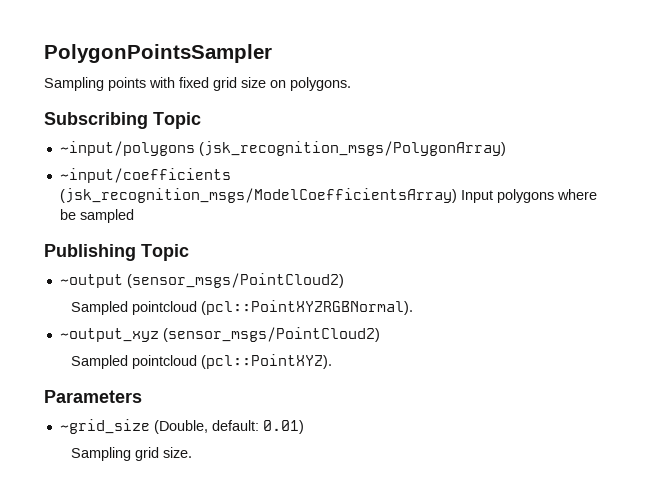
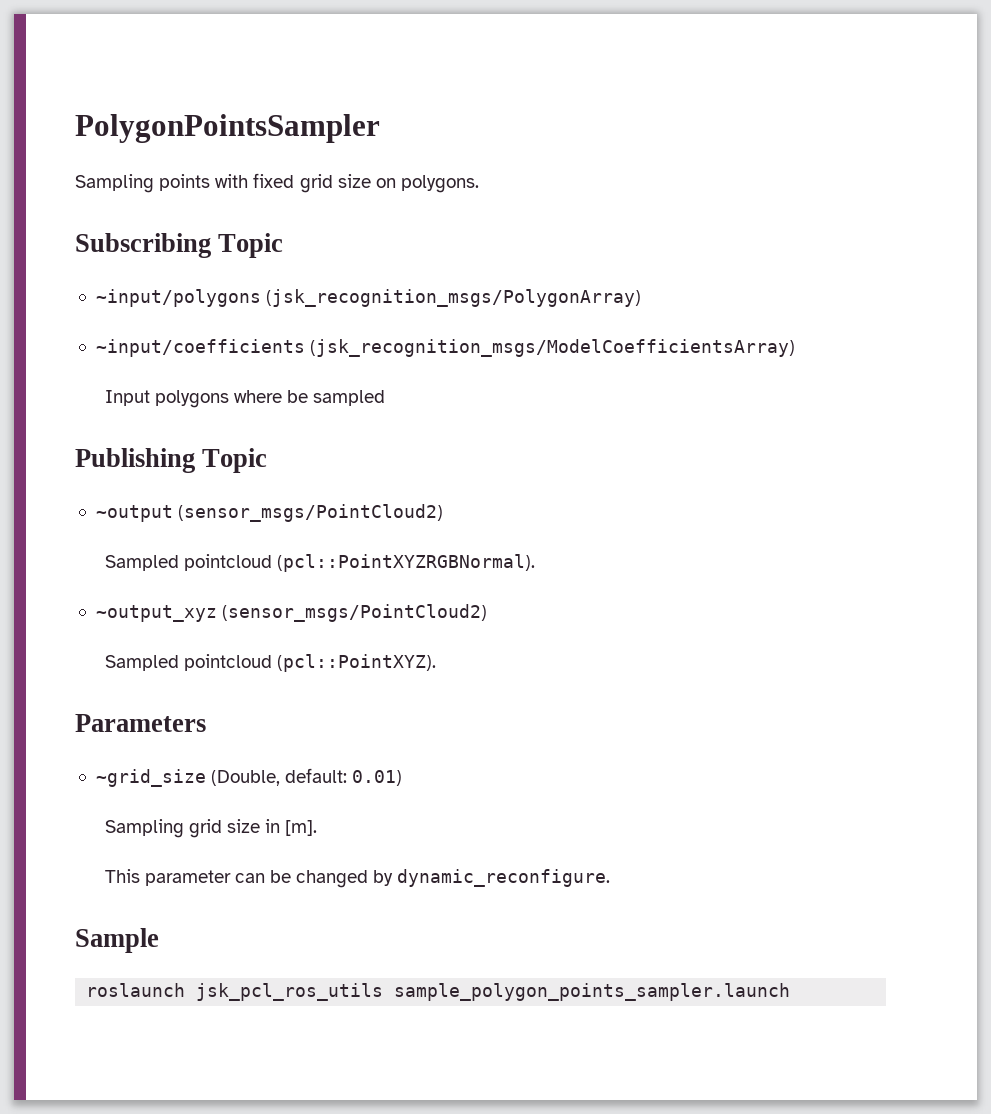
- ~input/coefficients (jsk_recognition_msgs/ModelCoefficientsArray) Input polygons where be sampled
+ ~input/coefficients (jsk_recognition_msgs/ModelCoefficientsArray)
+ Input polygons where be sampled
- Sampling grid size.
+ Sampling grid size in [m].
+ This parameter can be changed by dynamic_reconfigure.
+ Sample
+ roslaunch jsk_pcl_ros_utils sample_polygon_points_sampler.launch

